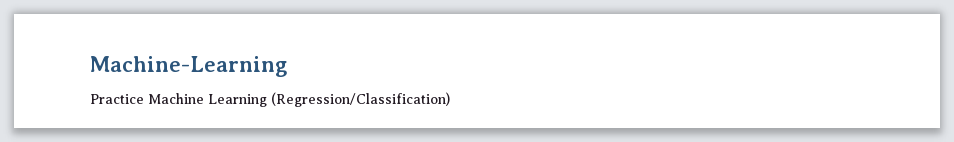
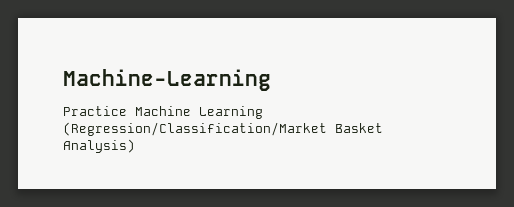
- Practice Machine Learning (Regression/Classification)
+ Practice Machine Learning (Regression/Classification/Market Basket Analysis)

